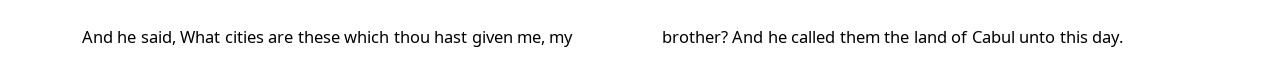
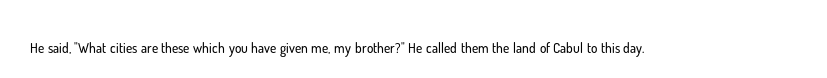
- And he said, What cities are these which thou hast given me, my brother? And he called them the land of Cabul unto this day.
+ He said, "What cities are these which you have given me, my brother?" He called them the land of Cabul to this day.

